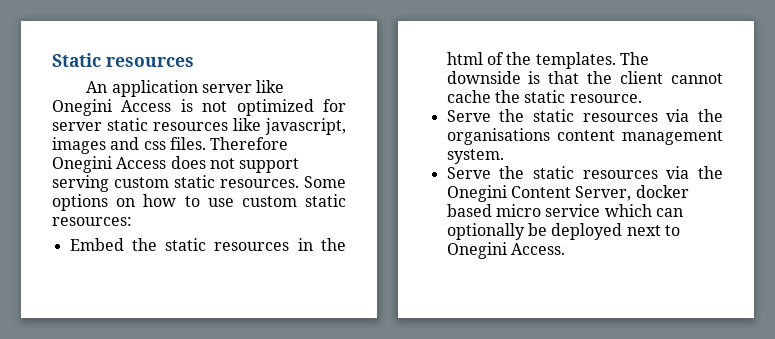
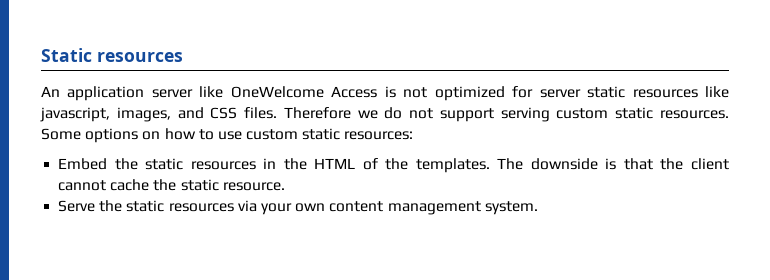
- An application server like Onegini Access is not optimized for server static resources like javascript, images and css files. Therefore Onegini Access does not support serving custom static resources.
+ An application server like OneWelcome Access is not optimized for server static resources like javascript, images, and CSS files. Therefore we do not support serving custom static resources.
- Embed the static resources in the html of the templates.
+ Embed the static resources in the HTML of the templates.
- Serve the static resources via the organisations content management system.
+ Serve the static resources via your own content management system.
- Serve the static resources via the Onegini Content Server, docker based micro service which can optionally be deployed next to Onegini Access.

